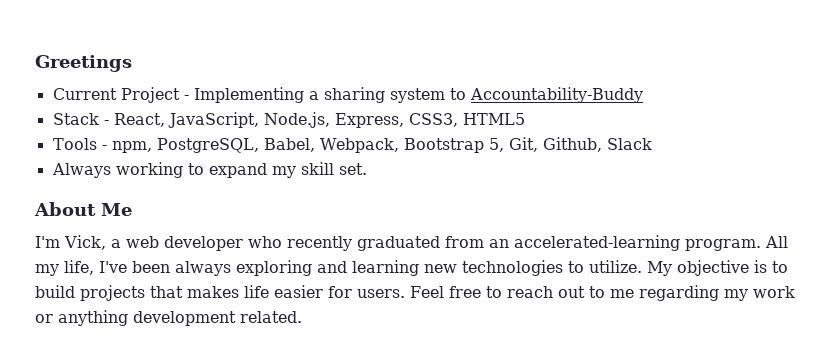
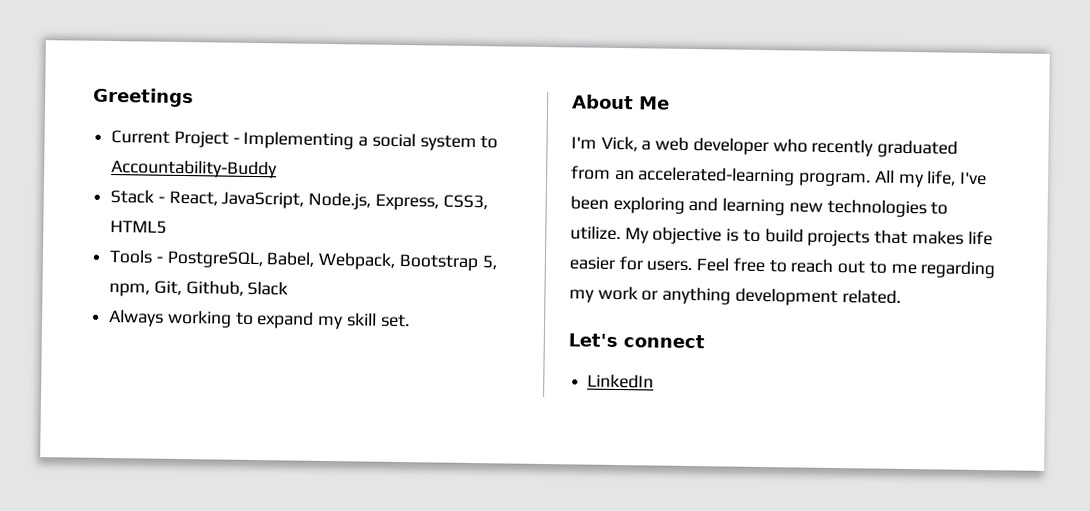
- Current Project - Implementing a sharing system to Accountability-Buddy
+ Current Project - Implementing a social system to Accountability-Buddy
- Tools - npm, PostgreSQL, Babel, Webpack, Bootstrap 5, Git, Github, Slack
+ Tools - PostgreSQL, Babel, Webpack, Bootstrap 5, npm, Git, Github, Slack
- All my life, I've been always exploring and learning new technologies to utilize.
+ All my life, I've been exploring and learning new technologies to utilize.
+ Let's connect
+ LinkedIn

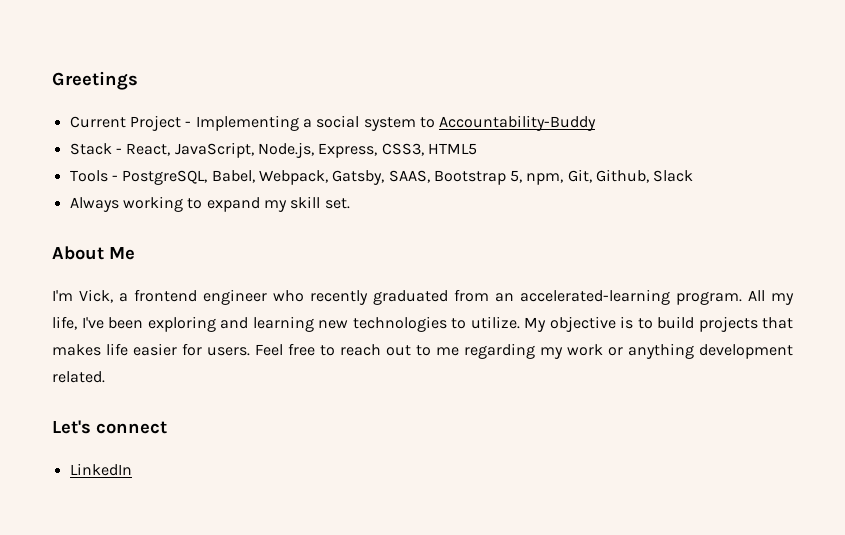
- Tools - PostgreSQL, Babel, Webpack, Bootstrap 5, npm, Git, Github, Slack
+ Tools - PostgreSQL, Babel, Webpack, Gatsby, SAAS, Bootstrap 5, npm, Git, Github, Slack
- I'm Vick, a web developer who recently graduated from an accelerated-learning program.
+ I'm Vick, a frontend engineer who recently graduated from an accelerated-learning program.

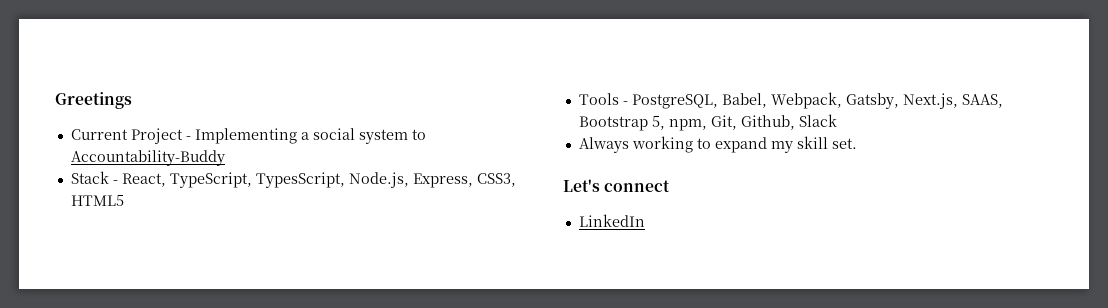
- Stack - React, JavaScript, Node.js, Express, CSS3, HTML5
+ Stack - React, TypeScript, TypesScript, Node.js, Express, CSS3, HTML5
- Tools - PostgreSQL, Babel, Webpack, Gatsby, SAAS, Bootstrap 5, npm, Git, Github, Slack
+ Tools - PostgreSQL, Babel, Webpack, Gatsby, Next.js, SAAS, Bootstrap 5, npm, Git, Github, Slack
- About Me
- I'm Vick, a frontend engineer who recently graduated from an accelerated-learning program. All my life, I've been exploring and learning new technologies to utilize. My objective is to build projects that makes life easier for users. Feel free to reach out to me regarding my work or anything development related.

